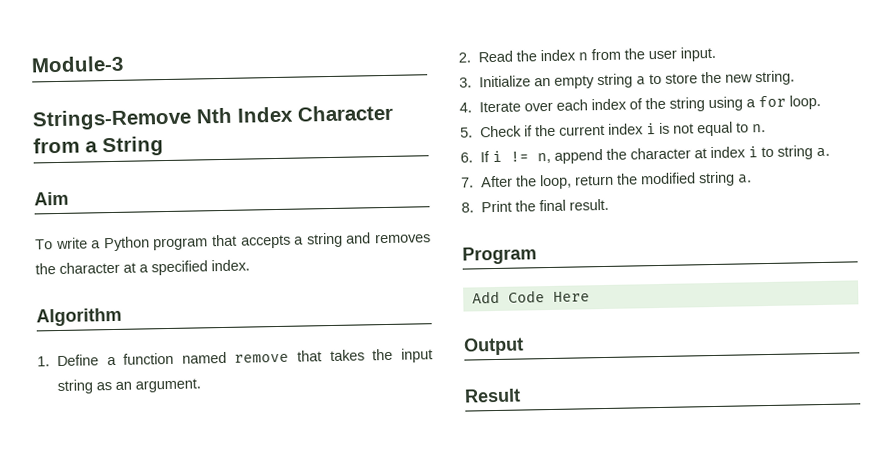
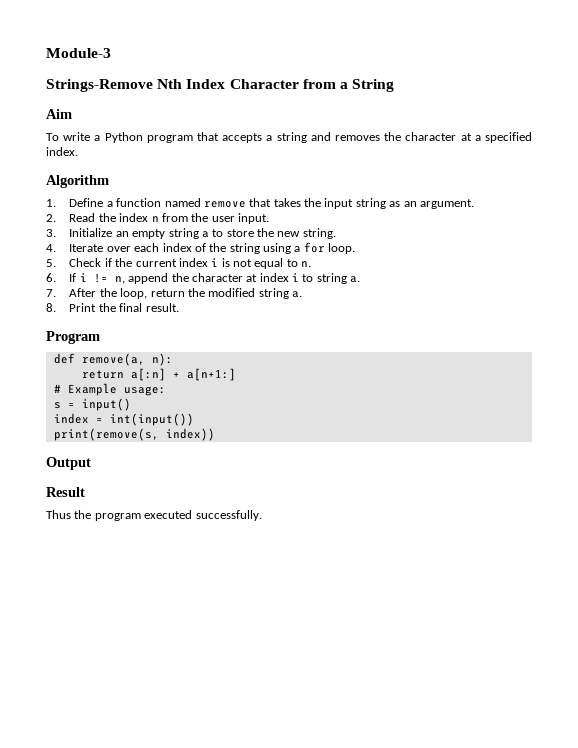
- Add Code Here
+ def remove(a, n):
+ return a[:n] + a[n+1:]
+ # Example usage:
+ s = input()
+ index = int(input())
+ print(remove(s, index))
  Output
  Result
+ Thus the program executed successfully.

